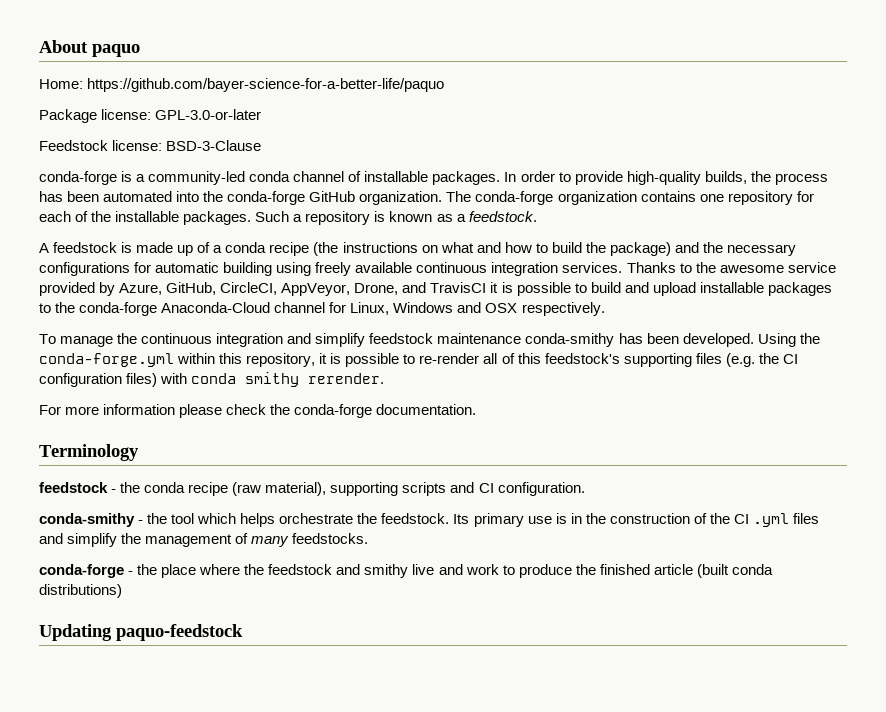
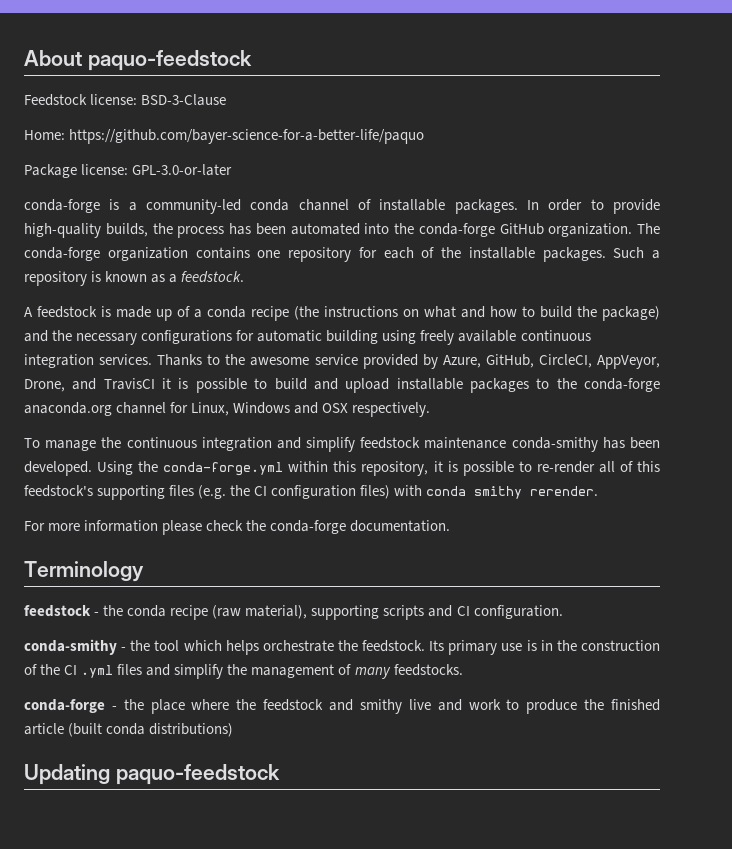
- About paquo
+ About paquo-feedstock
+ Feedstock license: BSD-3-Clause
- Feedstock license: BSD-3-Clause
- Thanks to the awesome service provided by Azure, GitHub, CircleCI, AppVeyor, Drone, and TravisCI it is possible to build and upload installable packages to the conda-forge Anaconda-Cloud channel for Linux, Windows and OSX respectively.
+ Thanks to the awesome service provided by Azure, GitHub, CircleCI, AppVeyor, Drone, and TravisCI it is possible to build and upload installable packages to the conda-forge anaconda.org channel for Linux, Windows and OSX respectively.

